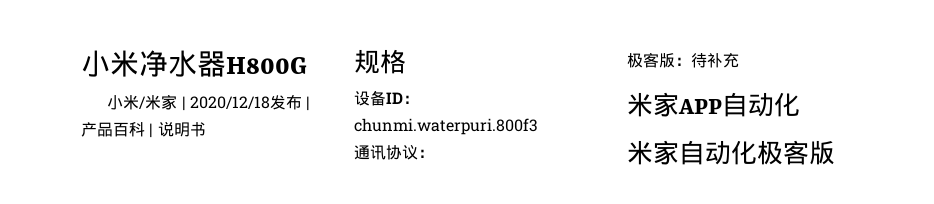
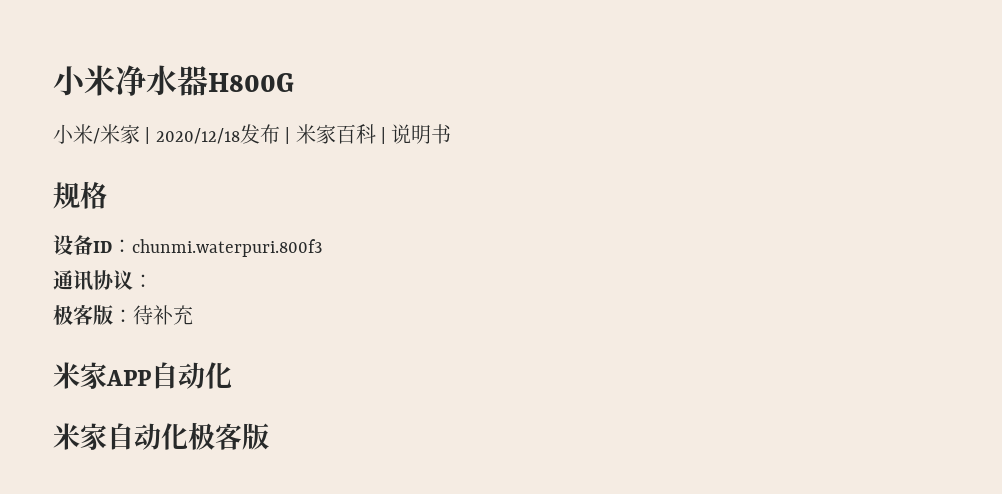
- 小米/米家 | 2020/12/18发布 | 产品百科 | 说明书
+ 小米/米家 | 2020/12/18发布 | 米家百科 | 说明书

